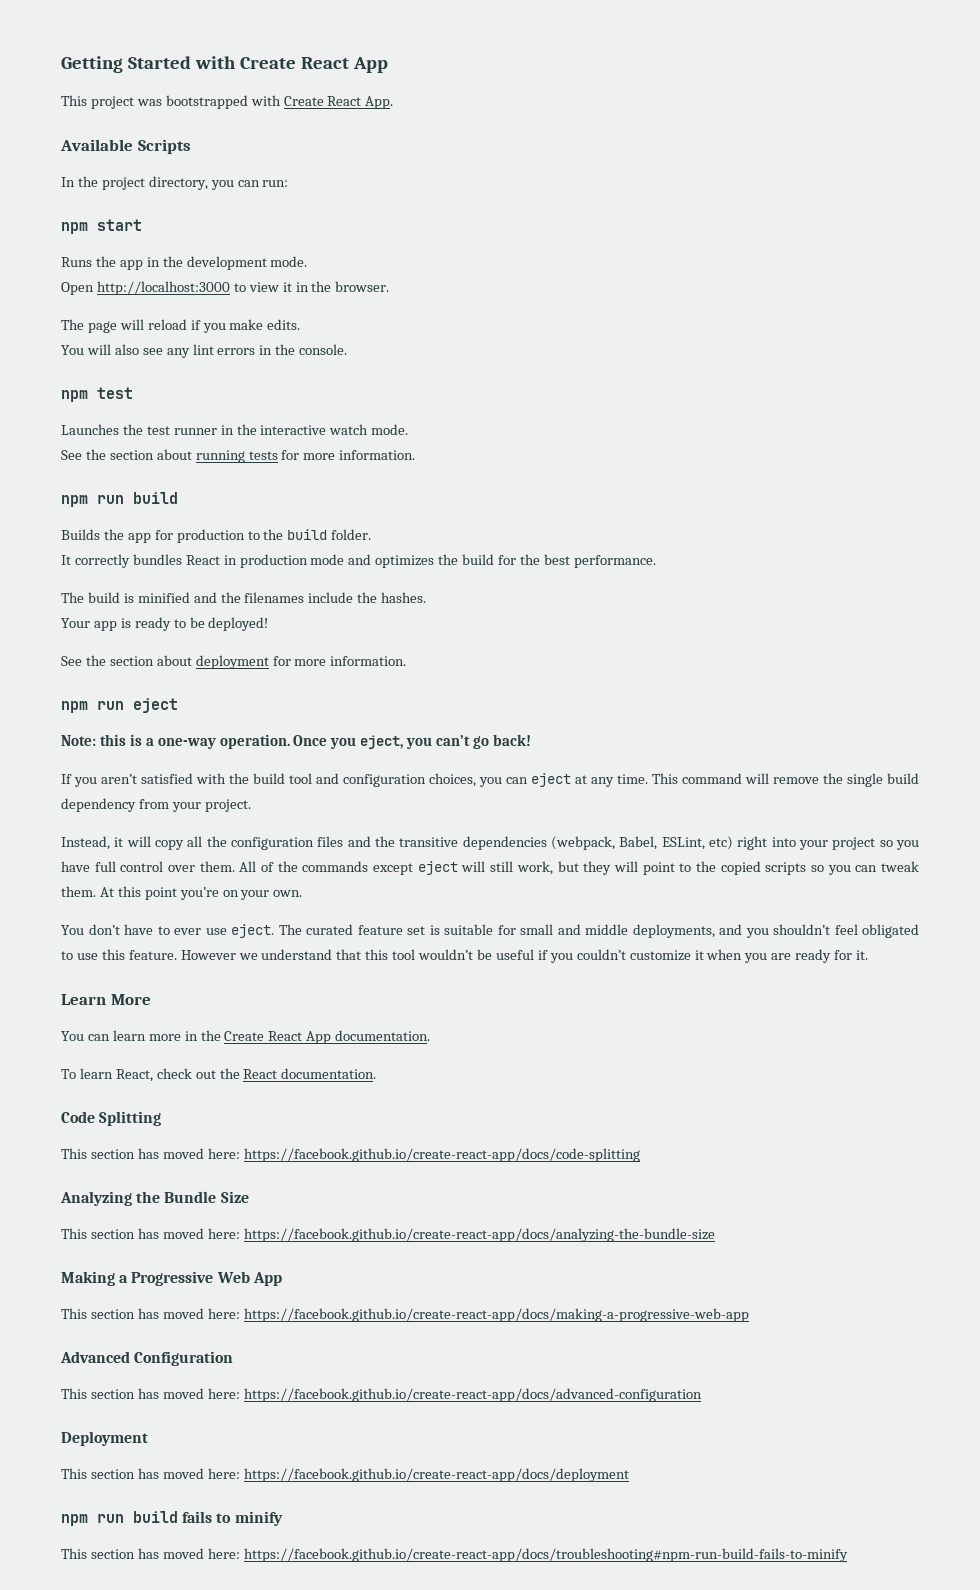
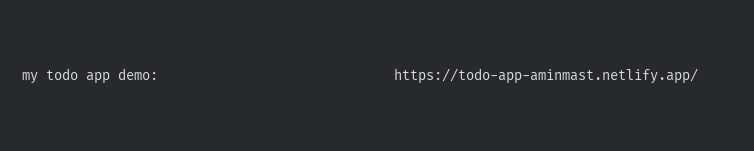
- Getting Started with Create React App
- This project was bootstrapped with Create React App.
- Available Scripts
- In the project directory, you can run:
- npm start
- Runs the app in the development mode.
- Open http://localhost:3000 to view it in the browser.
- The page will reload if you make edits.
- You will also see any lint errors in the console.
- npm test
- Launches the test runner in the interactive watch mode.
- See the section about running tests for more information.
- npm run build
- Builds the app for production to the build folder.
- It correctly bundles React in production mode and optimizes the build for the best performance.
- The build is minified and the filenames include the hashes.
- Your app is ready to be deployed!
- See the section about deployment for more information.
- npm run eject
- Note: this is a one-way operation. Once you eject, you can’t go back!
- If you aren’t satisfied with the build tool and configuration choices, you can eject at any time. This command will remove the single build dependency from your project.
- Instead, it will copy all the configuration files and the transitive dependencies (webpack, Babel, ESLint, etc) right into your project so you have full control over them. All of the commands except eject will still work, but they will point to the copied scripts so you can tweak them. At this point you’re on your own.
- You don’t have to ever use eject. The curated feature set is suitable for small and middle deployments, and you shouldn’t feel obligated to use this feature. However we understand that this tool wouldn’t be useful if you couldn’t customize it when you are ready for it.
- Learn More
- You can learn more in the Create React App documentation.
- To learn React, check out the React documentation.
- Code Splitting
- This section has moved here: https://facebook.github.io/create-react-app/docs/code-splitting
- Analyzing the Bundle Size
- This section has moved here: https://facebook.github.io/create-react-app/docs/analyzing-the-bundle-size
- Making a Progressive Web App
- This section has moved here: https://facebook.github.io/create-react-app/docs/making-a-progressive-web-app
- Advanced Configuration
- This section has moved here: https://facebook.github.io/create-react-app/docs/advanced-configuration
- Deployment
- This section has moved here: https://facebook.github.io/create-react-app/docs/deployment
- npm run build fails to minify
- This section has moved here: https://facebook.github.io/create-react-app/docs/troubleshooting#npm-run-build-fails-to-minify
+ my todo app demo: https://todo-app-aminmast.netlify.app/

